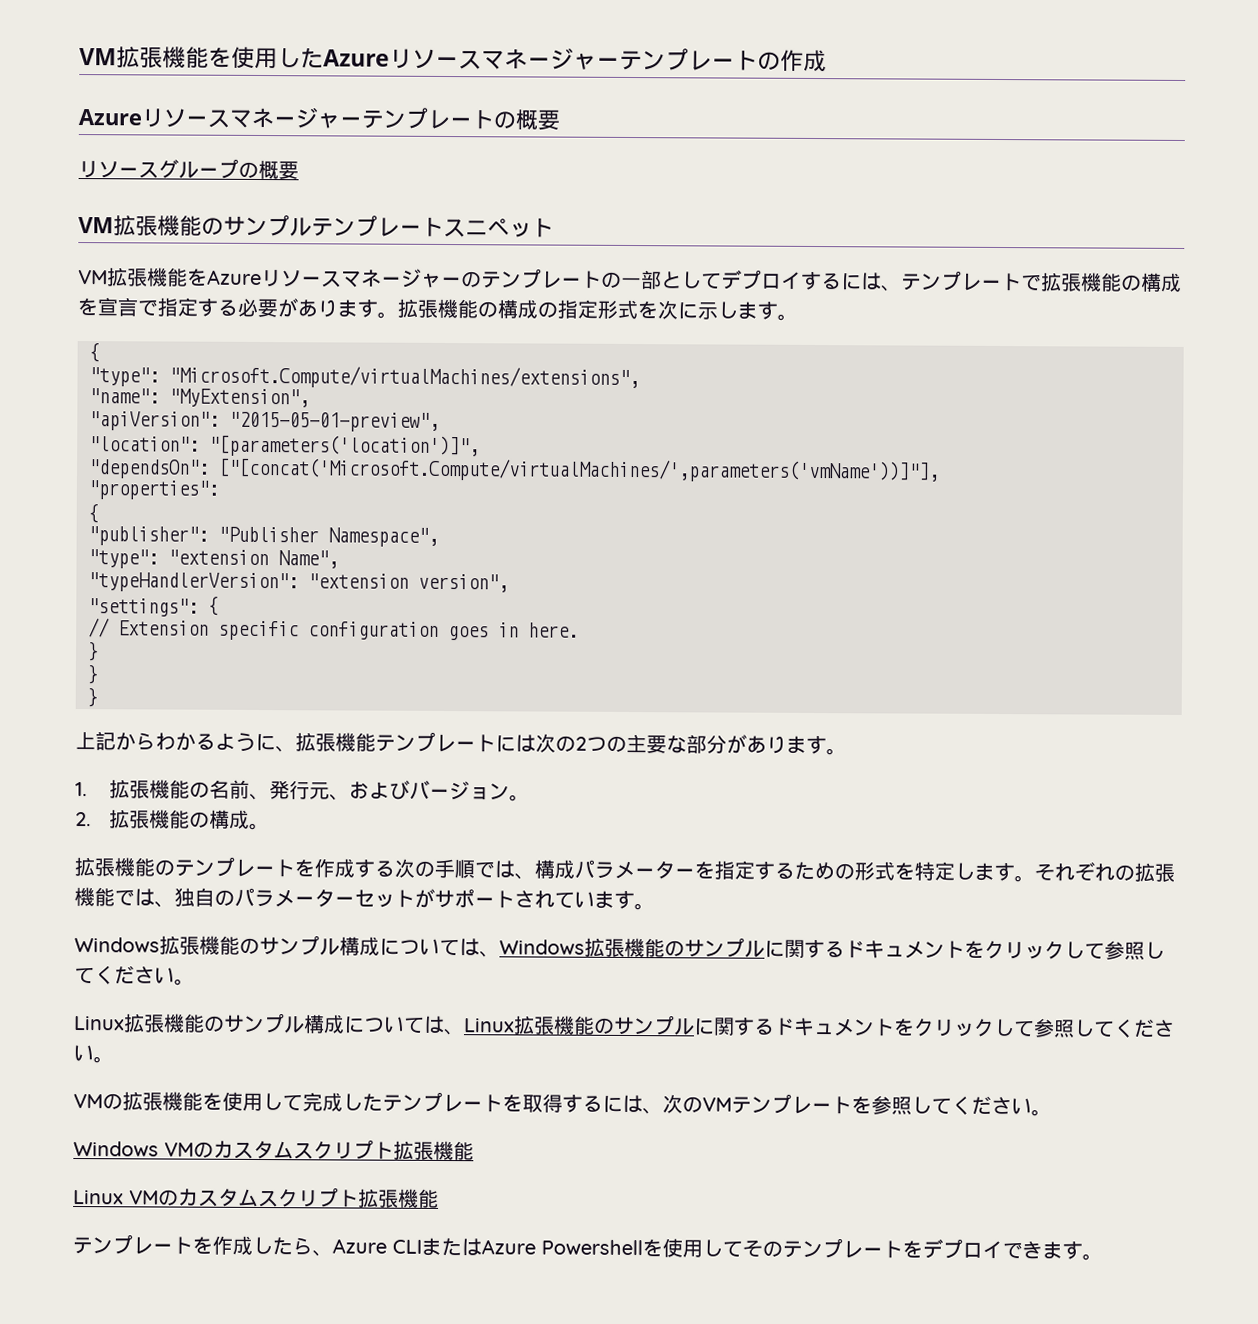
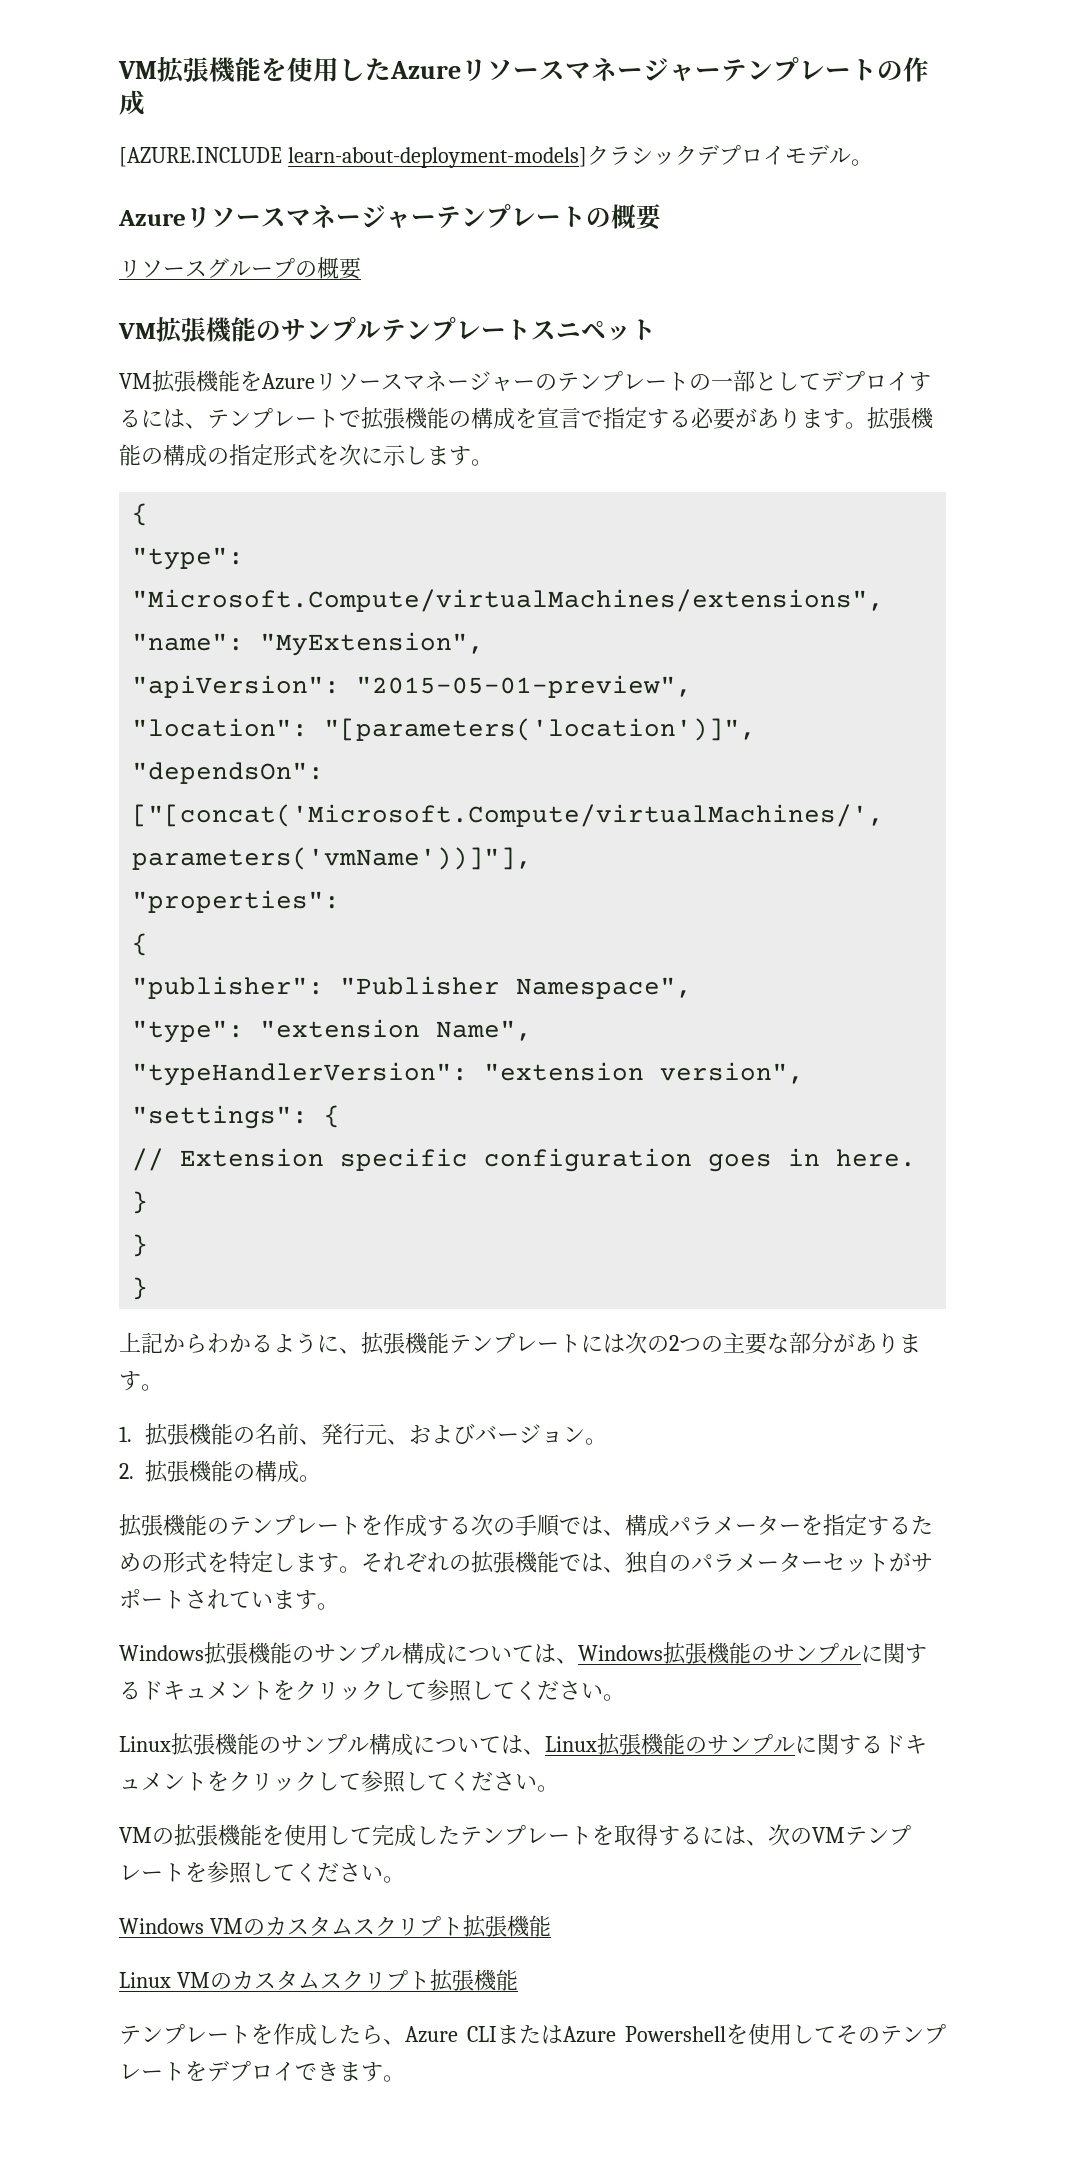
+ [AZURE.INCLUDE learn-about-deployment-models]クラシックデプロイモデル。

